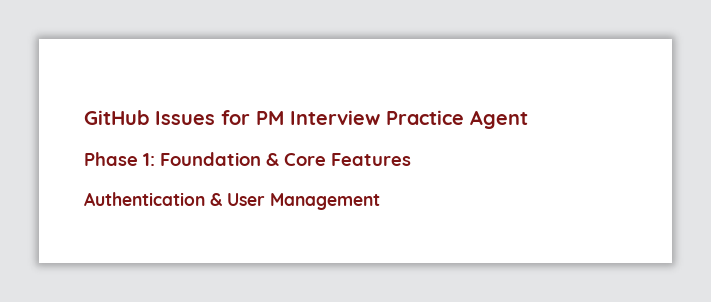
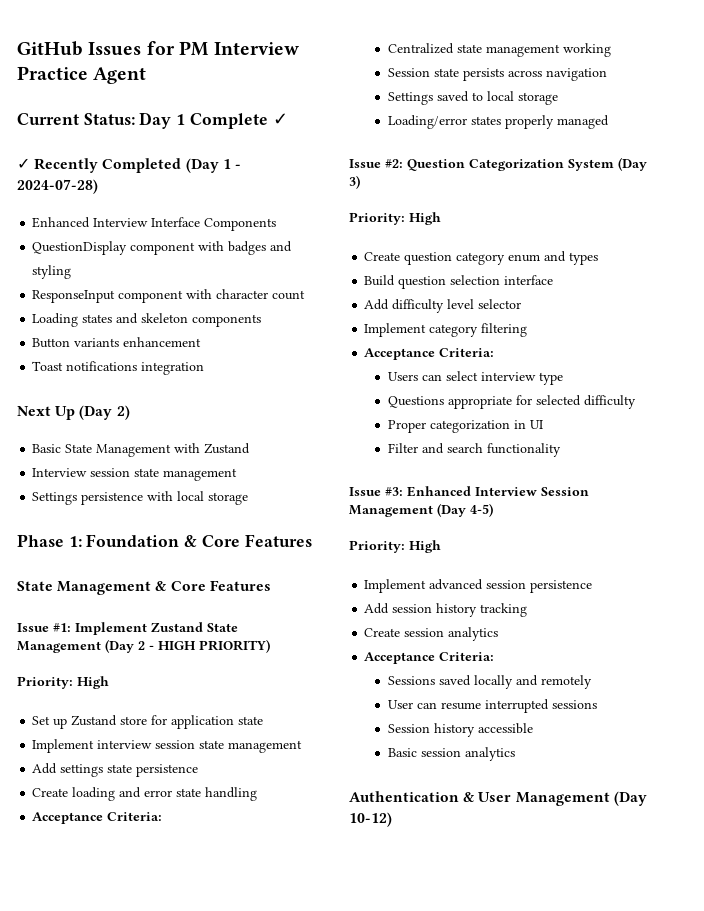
+ Current Status: Day 1 Complete ✓
+ ✓ Recently Completed (Day 1 - 2024-07-28)
+ Enhanced Interview Interface Components
+ QuestionDisplay component with badges and styling
+ ResponseInput component with character count
+ Loading states and skeleton components
+ Button variants enhancement
+ Toast notifications integration
+ Next Up (Day 2)
+ Basic State Management with Zustand
+ Interview session state management
+ Settings persistence with local storage
+ State Management & Core Features
+ Issue #1: Implement Zustand State Management (Day 2 - HIGH PRIORITY)
+ Priority: High
+ Set up Zustand store for application state
+ Implement interview session state management
+ Add settings state persistence
+ Create loading and error state handling
+ Acceptance Criteria:
+ Centralized state management working
+ Session state persists across navigation
+ Settings saved to local storage
+ Loading/error states properly managed
+ Issue #2: Question Categorization System (Day 3)
+ Priority: High
+ Create question category enum and types
+ Build question selection interface
+ Add difficulty level selector
+ Implement category filtering
+ Acceptance Criteria:
+ Users can select interview type
+ Questions appropriate for selected difficulty
+ Proper categorization in UI
+ Filter and search functionality
+ Issue #3: Enhanced Interview Session Management (Day 4-5)
+ Priority: High
+ Implement advanced session persistence
+ Add session history tracking
+ Create session analytics
+ Acceptance Criteria:
+ Sessions saved locally and remotely
+ User can resume interrupted sessions
+ Session history accessible
+ Basic session analytics
- Authentication & User Management
+ Authentication & User Management (Day 10-12)

